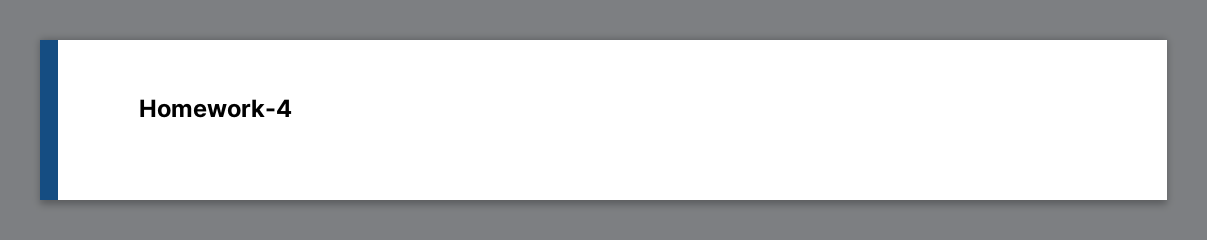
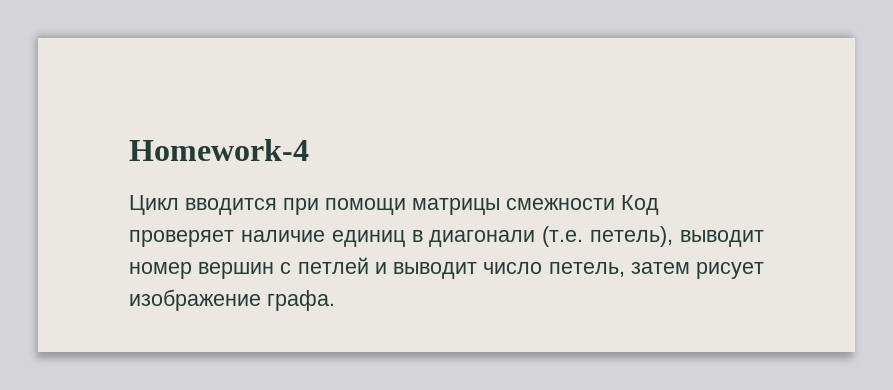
+ Цикл вводится при помощи матрицы смежности Код проверяет наличие единиц в диагонали (т.е. петель), выводит номер вершин с петлей и выводит число петель, затем рисует изображение графа.

